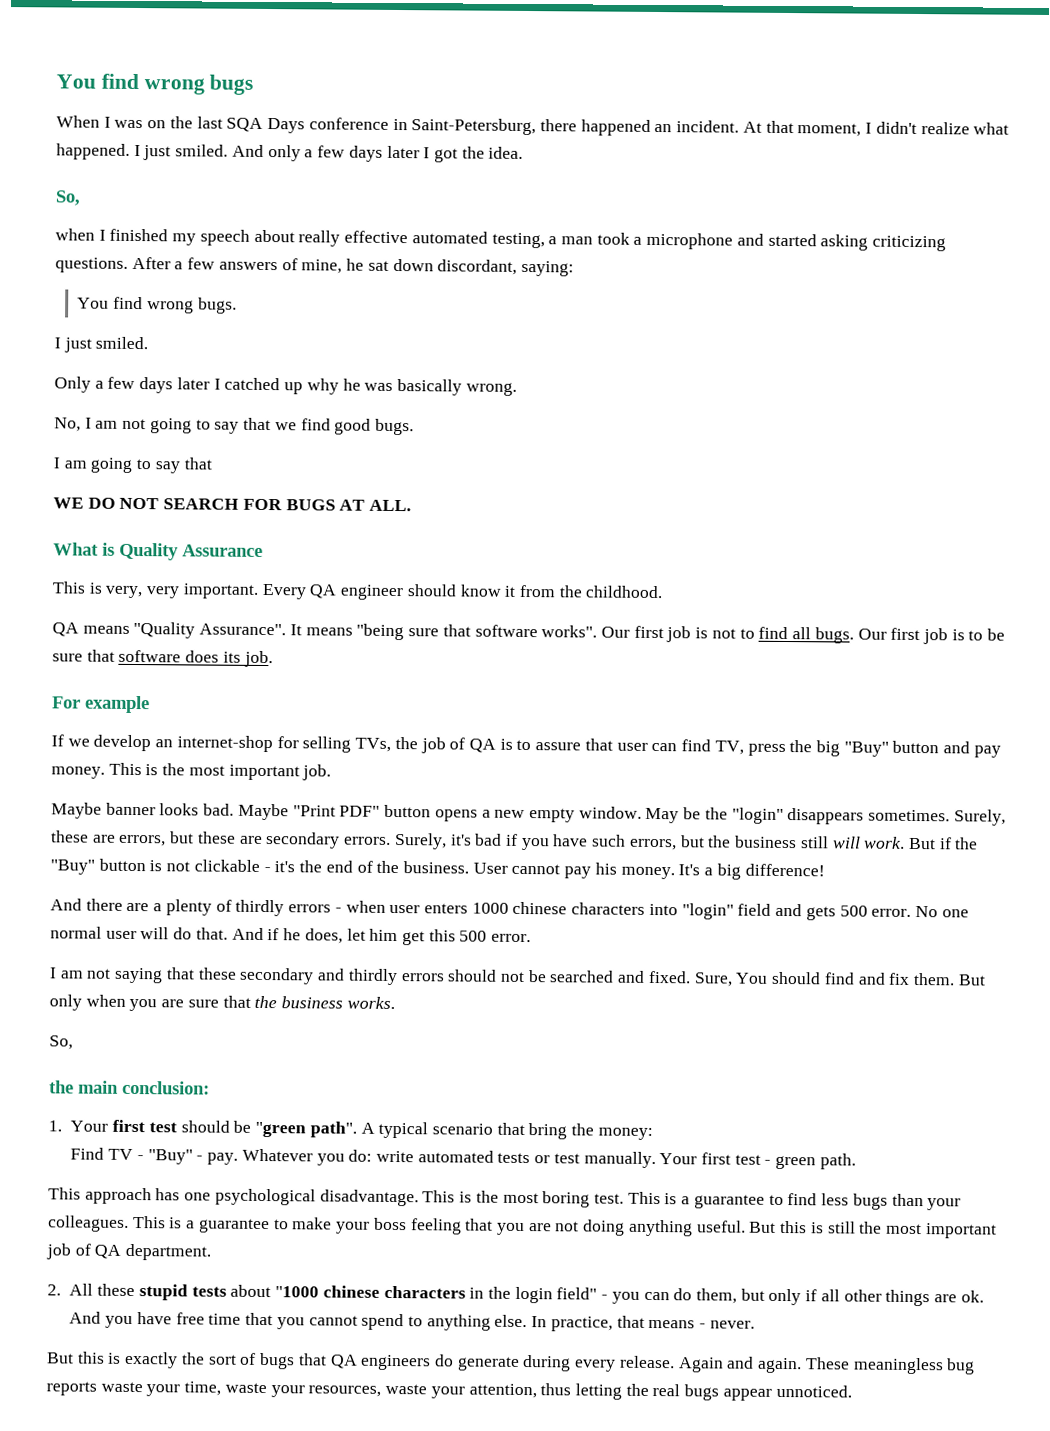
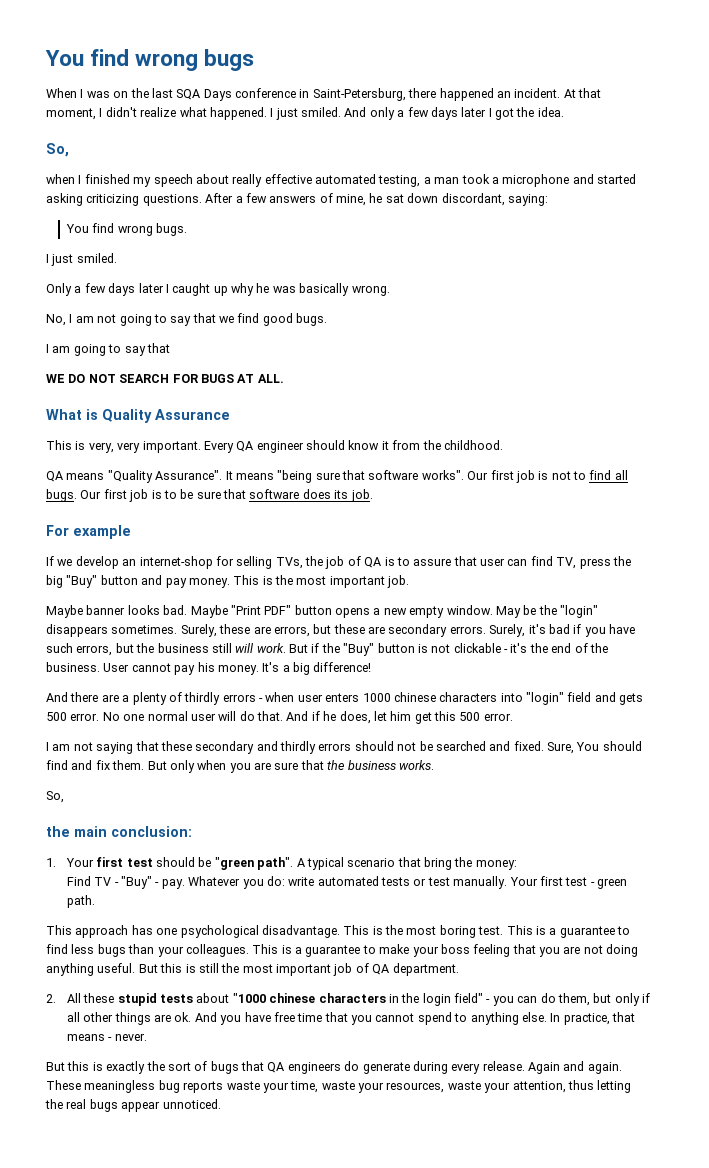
- Only a few days later I catched up why he was basically wrong.
+ Only a few days later I caught up why he was basically wrong.

